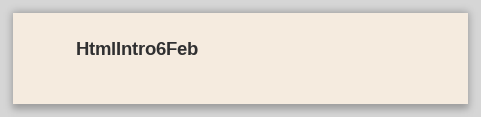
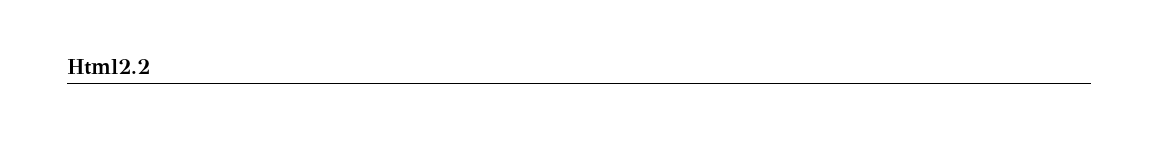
- HtmlIntro6Feb
+ Html2.2

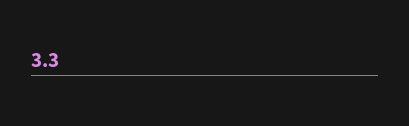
- Html2.2
+ 3.3

